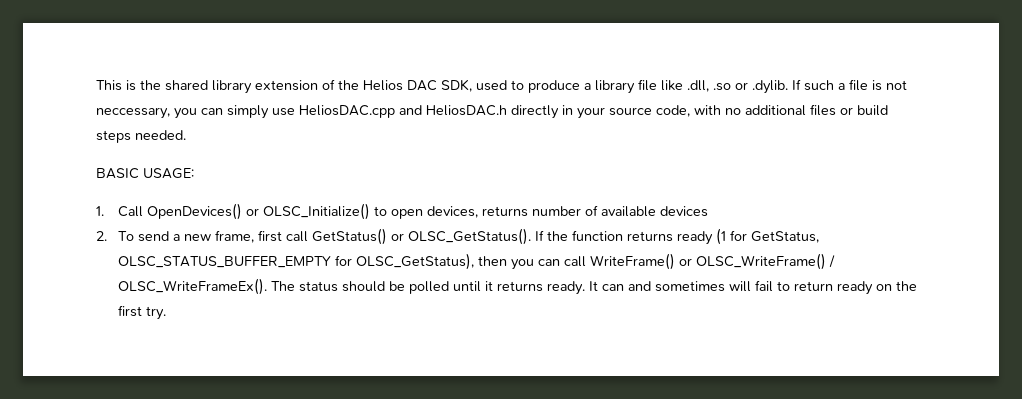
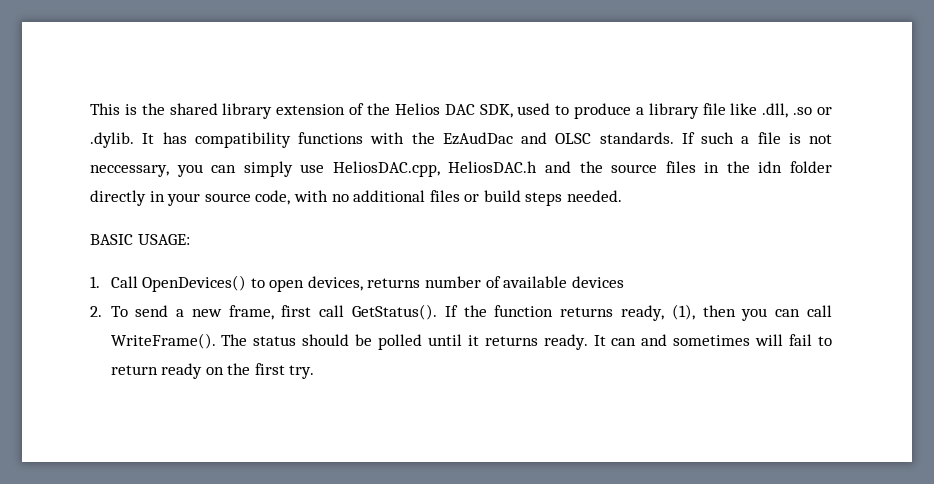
- This is the shared library extension of the Helios DAC SDK, used to produce a library file like .dll, .so or .dylib. If such a file is not neccessary, you can simply use HeliosDAC.cpp and HeliosDAC.h directly in your source code, with no additional files or build steps needed.
+ This is the shared library extension of the Helios DAC SDK, used to produce a library file like .dll, .so or .dylib. It has compatibility functions with the EzAudDac and OLSC standards. If such a file is not neccessary, you can simply use HeliosDAC.cpp, HeliosDAC.h and the source files in the idn folder directly in your source code, with no additional files or build steps needed.
- 1. Call OpenDevices() or OLSC_Initialize() to open devices, returns number of available devices
+ 1. Call OpenDevices() to open devices, returns number of available devices
- 2. To send a new frame, first call GetStatus() or OLSC_GetStatus().
+ 2. To send a new frame, first call GetStatus().
- If the function returns ready (1 for GetStatus, OLSC_STATUS_BUFFER_EMPTY for OLSC_GetStatus), then you can call WriteFrame() or OLSC_WriteFrame() / OLSC_WriteFrameEx().
+ If the function returns ready, (1), then you can call WriteFrame().

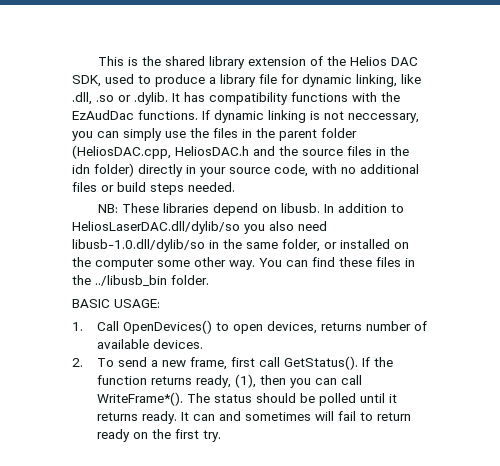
- This is the shared library extension of the Helios DAC SDK, used to produce a library file like .dll, .so or .dylib. It has compatibility functions with the EzAudDac and OLSC standards. If such a file is not neccessary, you can simply use HeliosDAC.cpp, HeliosDAC.h and the source files in the idn folder directly in your source code, with no additional files or build steps needed.
+ This is the shared library extension of the Helios DAC SDK, used to produce a library file for dynamic linking, like .dll, .so or .dylib. It has compatibility functions with the EzAudDac functions. If dynamic linking is not neccessary, you can simply use the files in the parent folder (HeliosDAC.cpp, HeliosDAC.h and the source files in the idn folder) directly in your source code, with no additional files or build steps needed.
+ NB: These libraries depend on libusb. In addition to HeliosLaserDAC.dll/dylib/so you also need libusb-1.0.dll/dylib/so in the same folder, or installed on the computer some other way. You can find these files in the ../libusb_bin folder.
- 1. Call OpenDevices() to open devices, returns number of available devices
+ 1. Call OpenDevices() to open devices, returns number of available devices.
- If the function returns ready, (1), then you can call WriteFrame().
+ If the function returns ready, (1), then you can call WriteFrame*().

